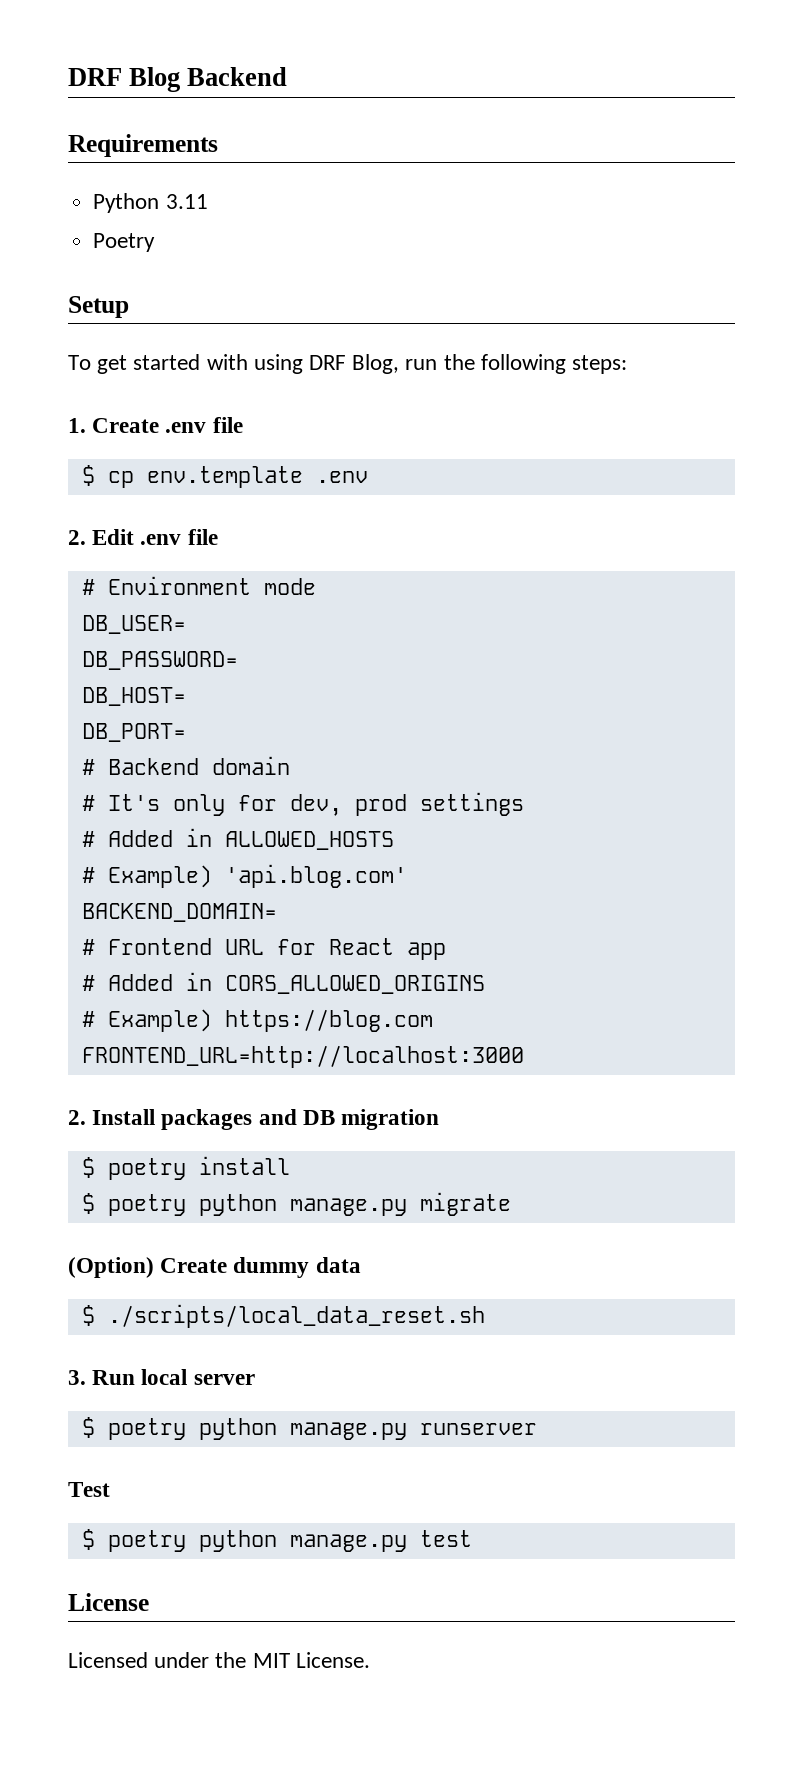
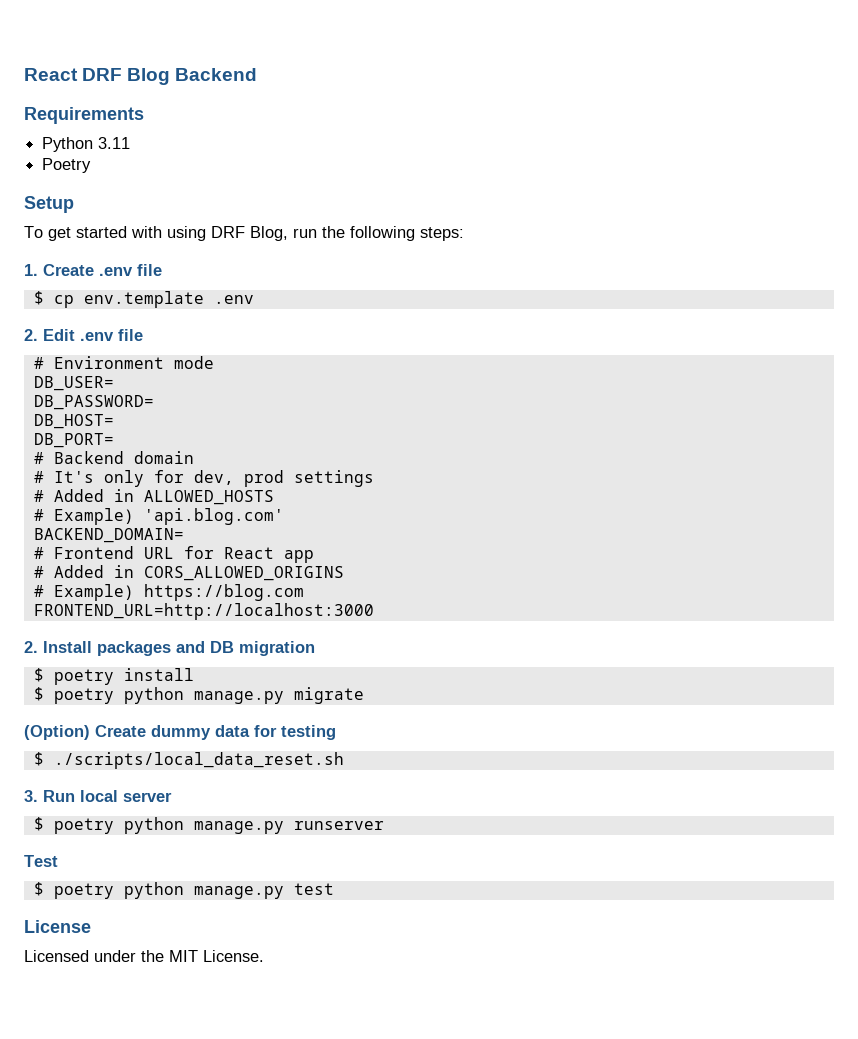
- DRF Blog Backend
+ React DRF Blog Backend
- (Option) Create dummy data
+ (Option) Create dummy data for testing

